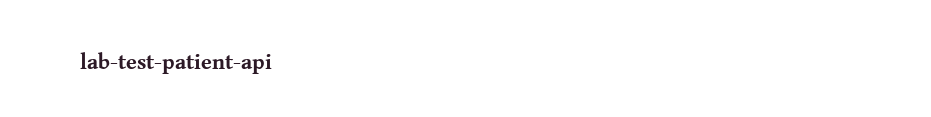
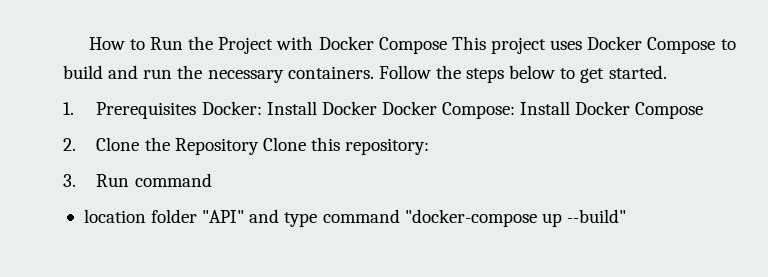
- lab-test-patient-api
+ How to Run the Project with Docker Compose This project uses Docker Compose to build and run the necessary containers. Follow the steps below to get started.
+ 1. Prerequisites Docker: Install Docker Docker Compose: Install Docker Compose
+ 2. Clone the Repository Clone this repository:
+ 3. Run command
+ location folder "API" and type command "docker-compose up --build"

